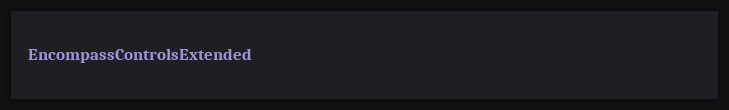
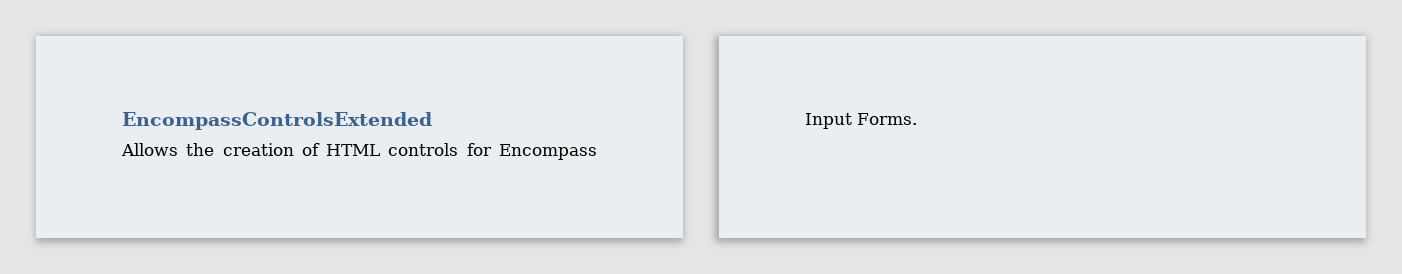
+ Allows the creation of HTML controls for Encompass Input Forms.

